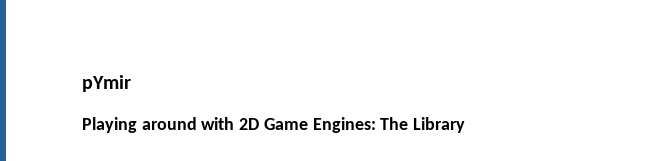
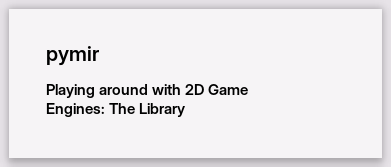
- pYmir
+ pymir

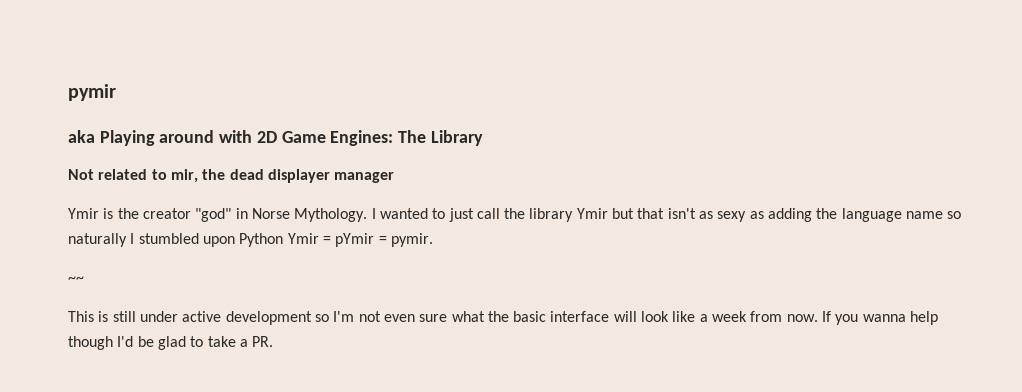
- Playing around with 2D Game Engines: The Library
+ aka Playing around with 2D Game Engines: The Library
+ Not related to mir, the dead displayer manager
+ Ymir is the creator "god" in Norse Mythology. I wanted to just call the library Ymir but that isn't as sexy as adding the language name so naturally I stumbled upon Python Ymir = pYmir = pymir.
+ ~~
+ This is still under active development so I'm not even sure what the basic interface will look like a week from now. If you wanna help though I'd be glad to take a PR.

